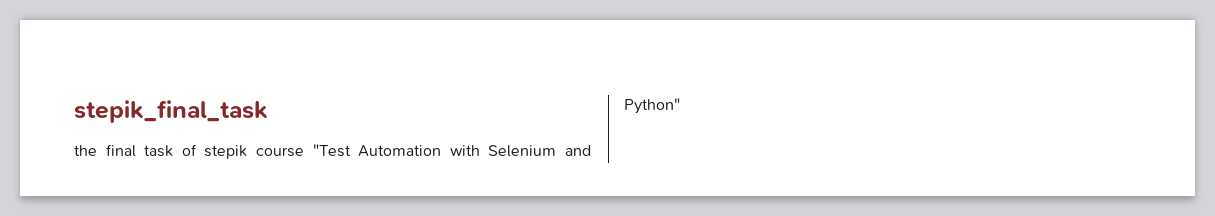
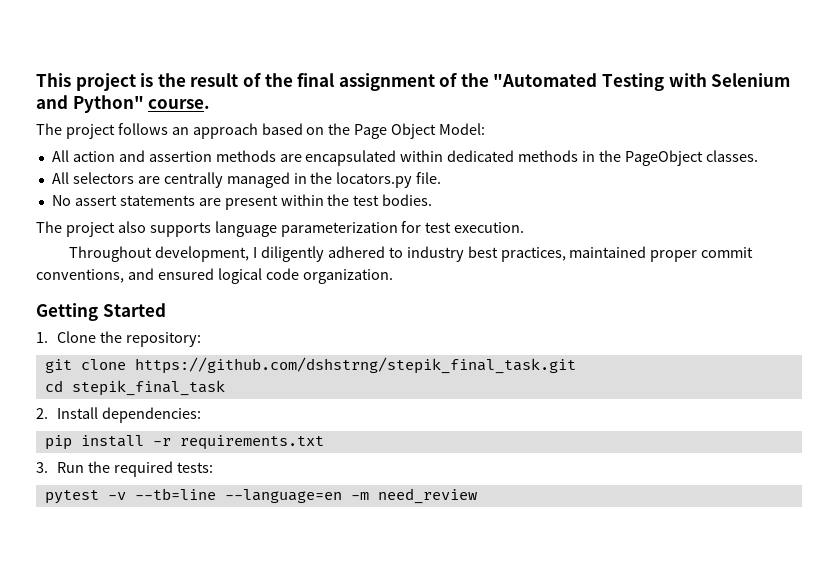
- stepik_final_task
- the final task of stepik course "Test Automation with Selenium and Python"
+ This project is the result of the final assignment of the "Automated Testing with Selenium and Python" course.
+ The project follows an approach based on the Page Object Model:
+ All action and assertion methods are encapsulated within dedicated methods in the PageObject classes.
+ All selectors are centrally managed in the locators.py file.
+ No assert statements are present within the test bodies.
+ The project also supports language parameterization for test execution.
+ Throughout development, I diligently adhered to industry best practices, maintained proper commit conventions, and ensured logical code organization.
+ Getting Started
+ 1. Clone the repository:
+ git clone https://github.com/dshstrng/stepik_final_task.git
+ cd stepik_final_task
+ 2. Install dependencies:
+ pip install -r requirements.txt
+ 3. Run the required tests:
+ pytest -v --tb=line --language=en -m need_review

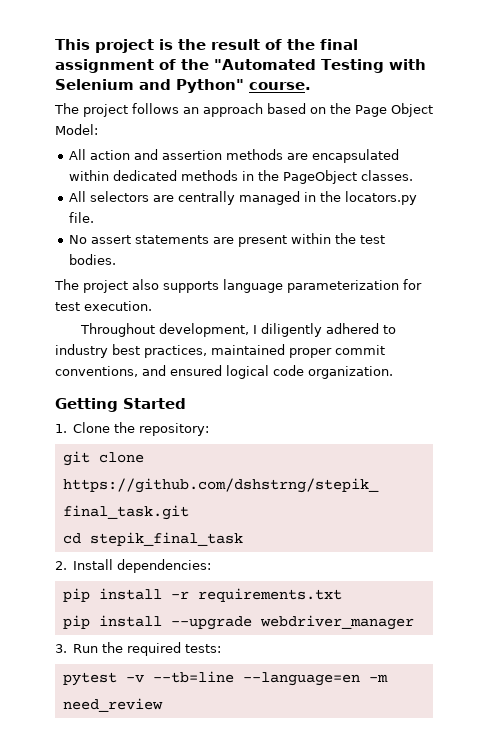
+ pip install --upgrade webdriver_manager

